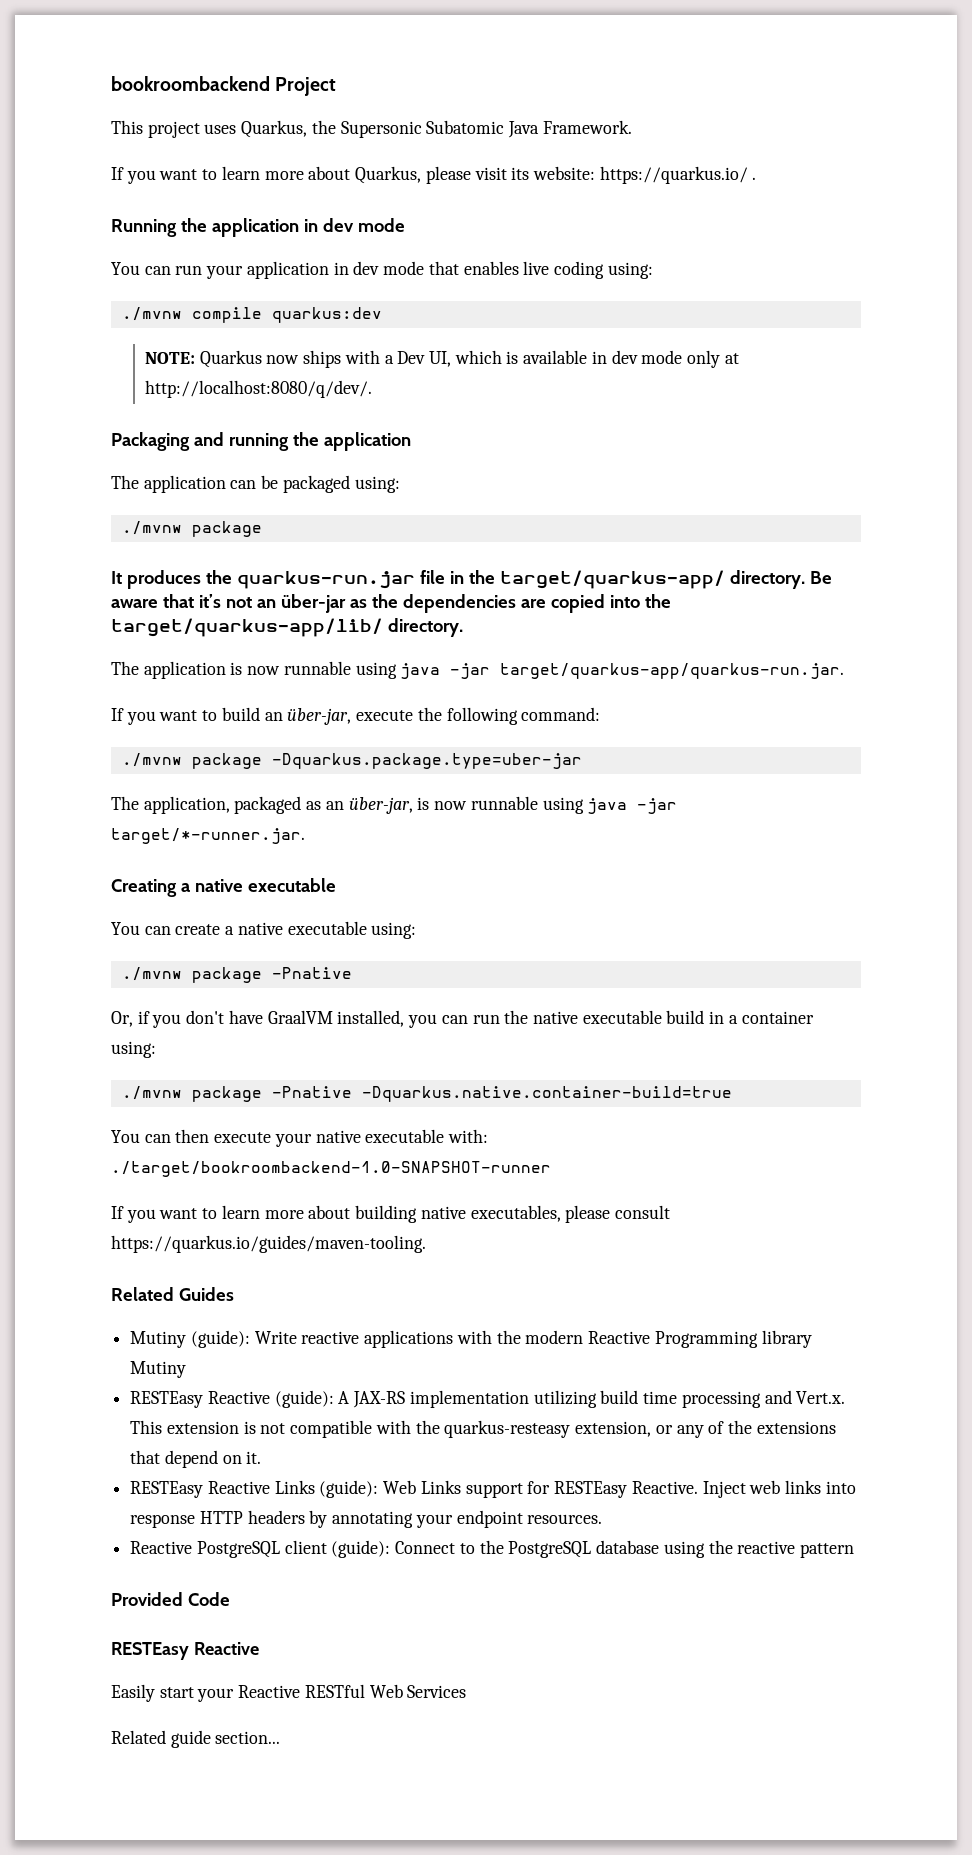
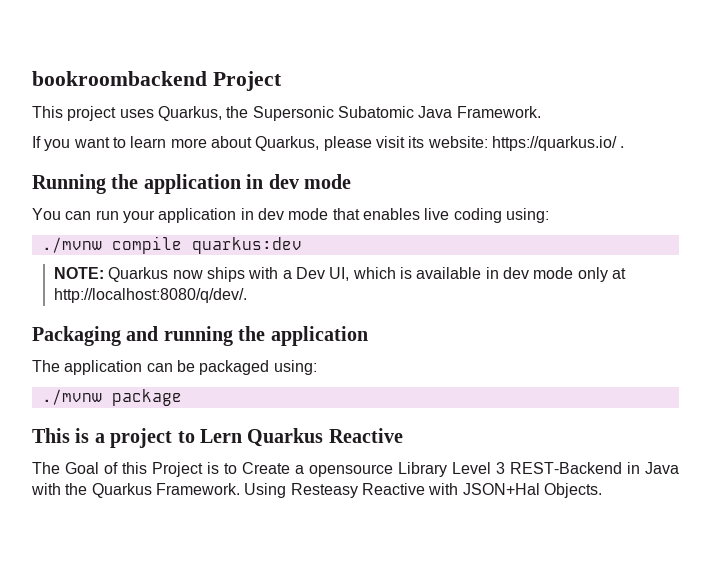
- It produces the quarkus-run.jar file in the target/quarkus-app/ directory. Be aware that it’s not an über-jar as the dependencies are copied into the target/quarkus-app/lib/ directory.
- The application is now runnable using java -jar target/quarkus-app/quarkus-run.jar.
- If you want to build an über-jar, execute the following command:
- ./mvnw package -Dquarkus.package.type=uber-jar
- The application, packaged as an über-jar, is now runnable using java -jar target/*-runner.jar.
- Creating a native executable
- You can create a native executable using:
- ./mvnw package -Pnative
- Or, if you don't have GraalVM installed, you can run the native executable build in a container using:
- ./mvnw package -Pnative -Dquarkus.native.container-build=true
- You can then execute your native executable with: ./target/bookroombackend-1.0-SNAPSHOT-runner
- If you want to learn more about building native executables, please consult https://quarkus.io/guides/maven-tooling.
- Related Guides
- Mutiny (guide): Write reactive applications with the modern Reactive Programming library Mutiny
- RESTEasy Reactive (guide): A JAX-RS implementation utilizing build time processing and Vert.x. This extension is not compatible with the quarkus-resteasy extension, or any of the extensions that depend on it.
- RESTEasy Reactive Links (guide): Web Links support for RESTEasy Reactive. Inject web links into response HTTP headers by annotating your endpoint resources.
- Reactive PostgreSQL client (guide): Connect to the PostgreSQL database using the reactive pattern
- Provided Code
- RESTEasy Reactive
- Easily start your Reactive RESTful Web Services
- Related guide section...
+ This is a project to Lern Quarkus Reactive
+ The Goal of this Project is to Create a opensource Library Level 3 REST-Backend in Java with the Quarkus Framework. Using Resteasy Reactive with JSON+Hal Objects.

